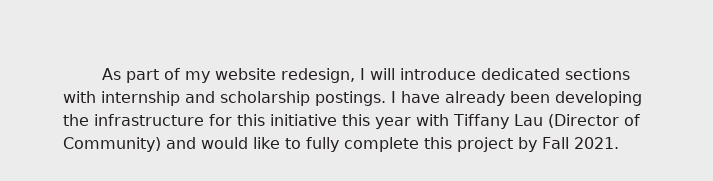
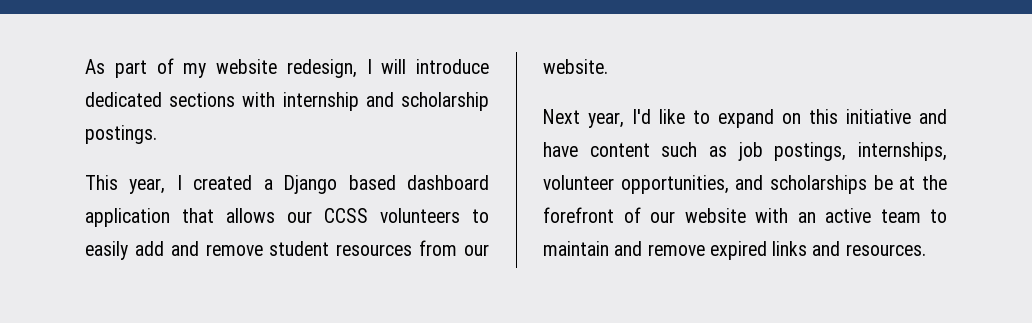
- As part of my website redesign, I will introduce dedicated sections with internship and scholarship postings. I have already been developing the infrastructure for this initiative this year with Tiffany Lau (Director of Community) and would like to fully complete this project by Fall 2021.
+ As part of my website redesign, I will introduce dedicated sections with internship and scholarship postings.
+ This year, I created a Django based dashboard application that allows our CCSS volunteers to easily add and remove student resources from our website.
+ Next year, I'd like to expand on this initiative and have content such as job postings, internships, volunteer opportunities, and scholarships be at the forefront of our website with an active team to maintain and remove expired links and resources.

